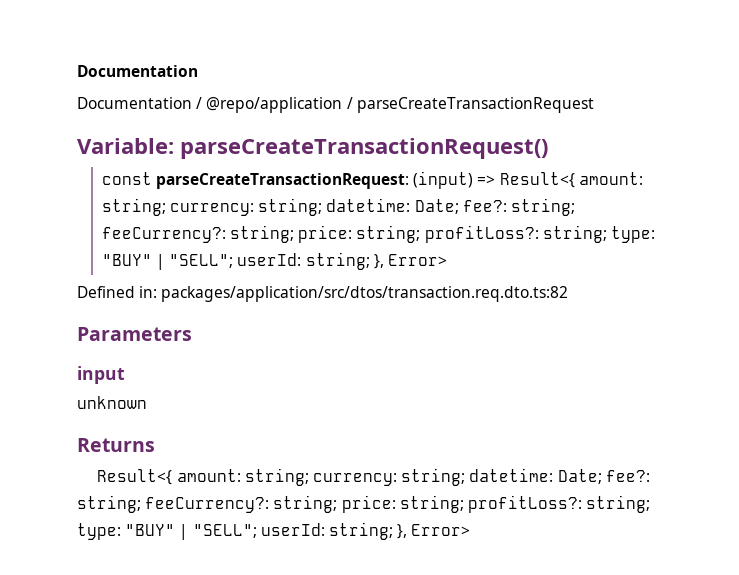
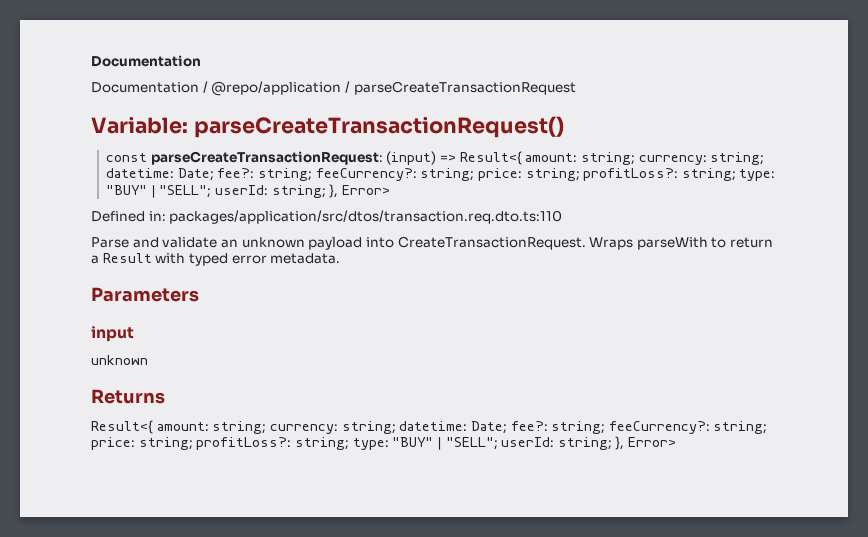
- Defined in: packages/application/src/dtos/transaction.req.dto.ts:82
+ Defined in: packages/application/src/dtos/transaction.req.dto.ts:110
+ Parse and validate an unknown payload into CreateTransactionRequest. Wraps parseWith to return a Result with typed error metadata.

